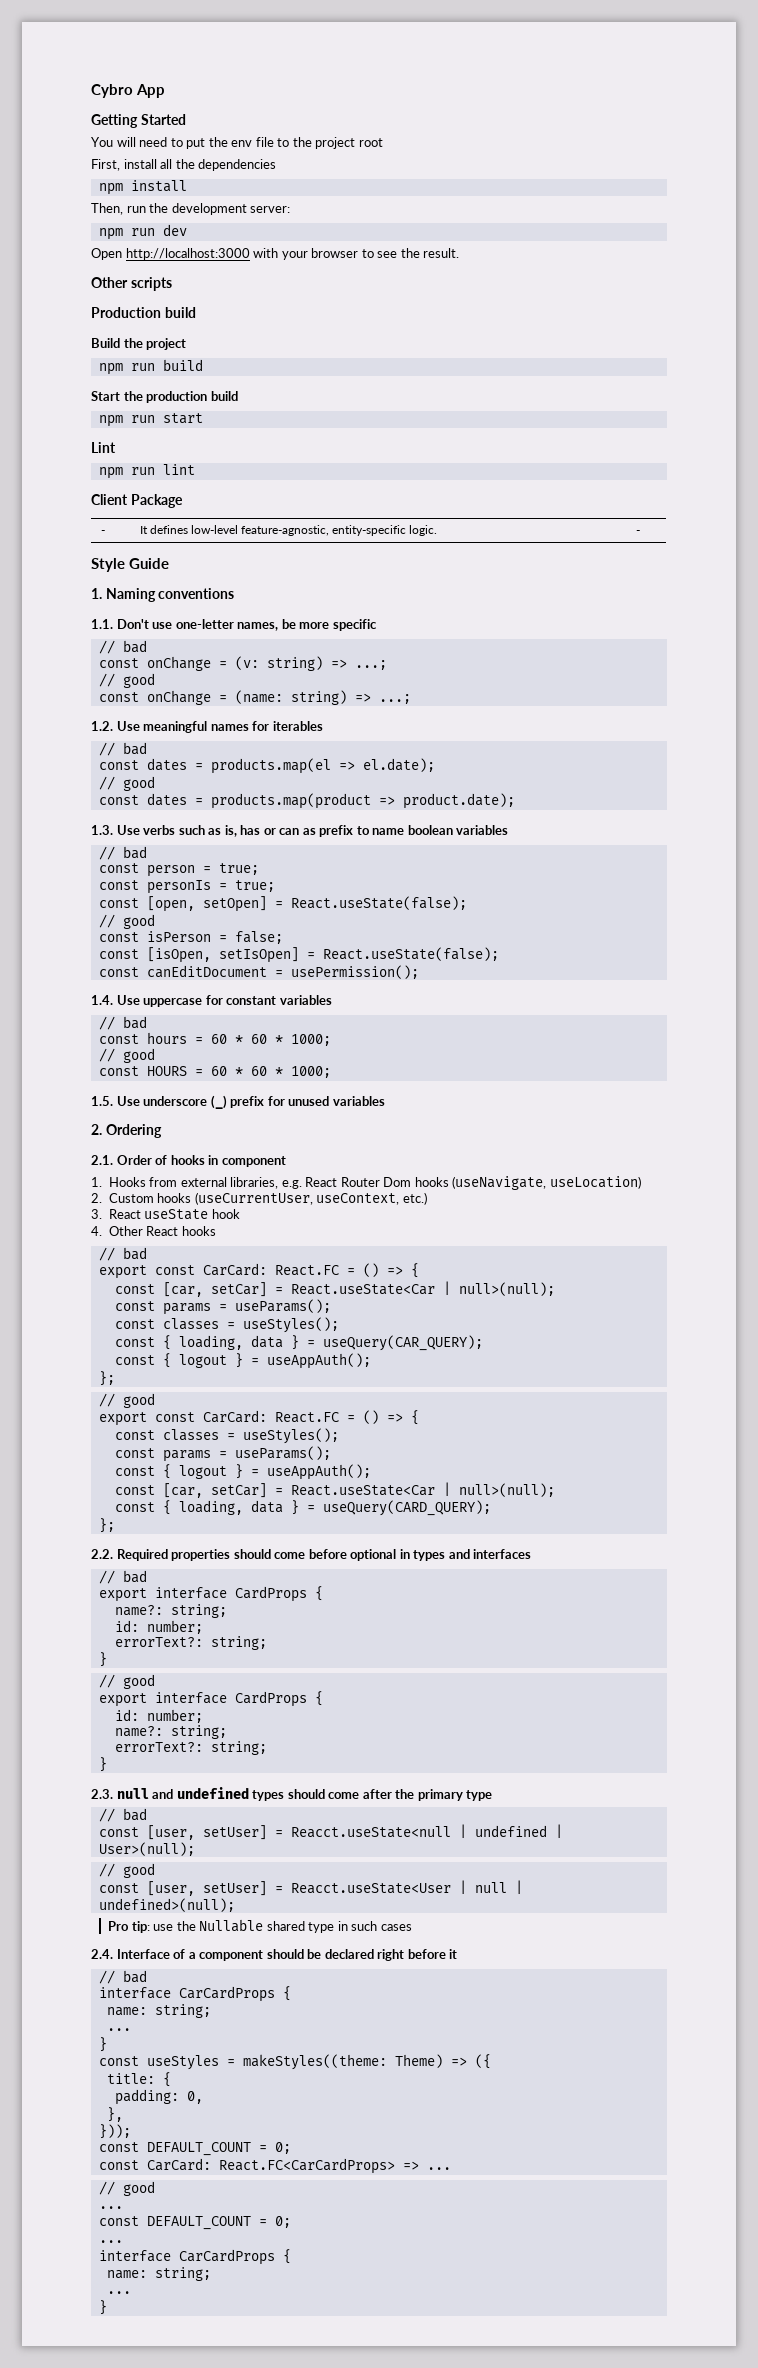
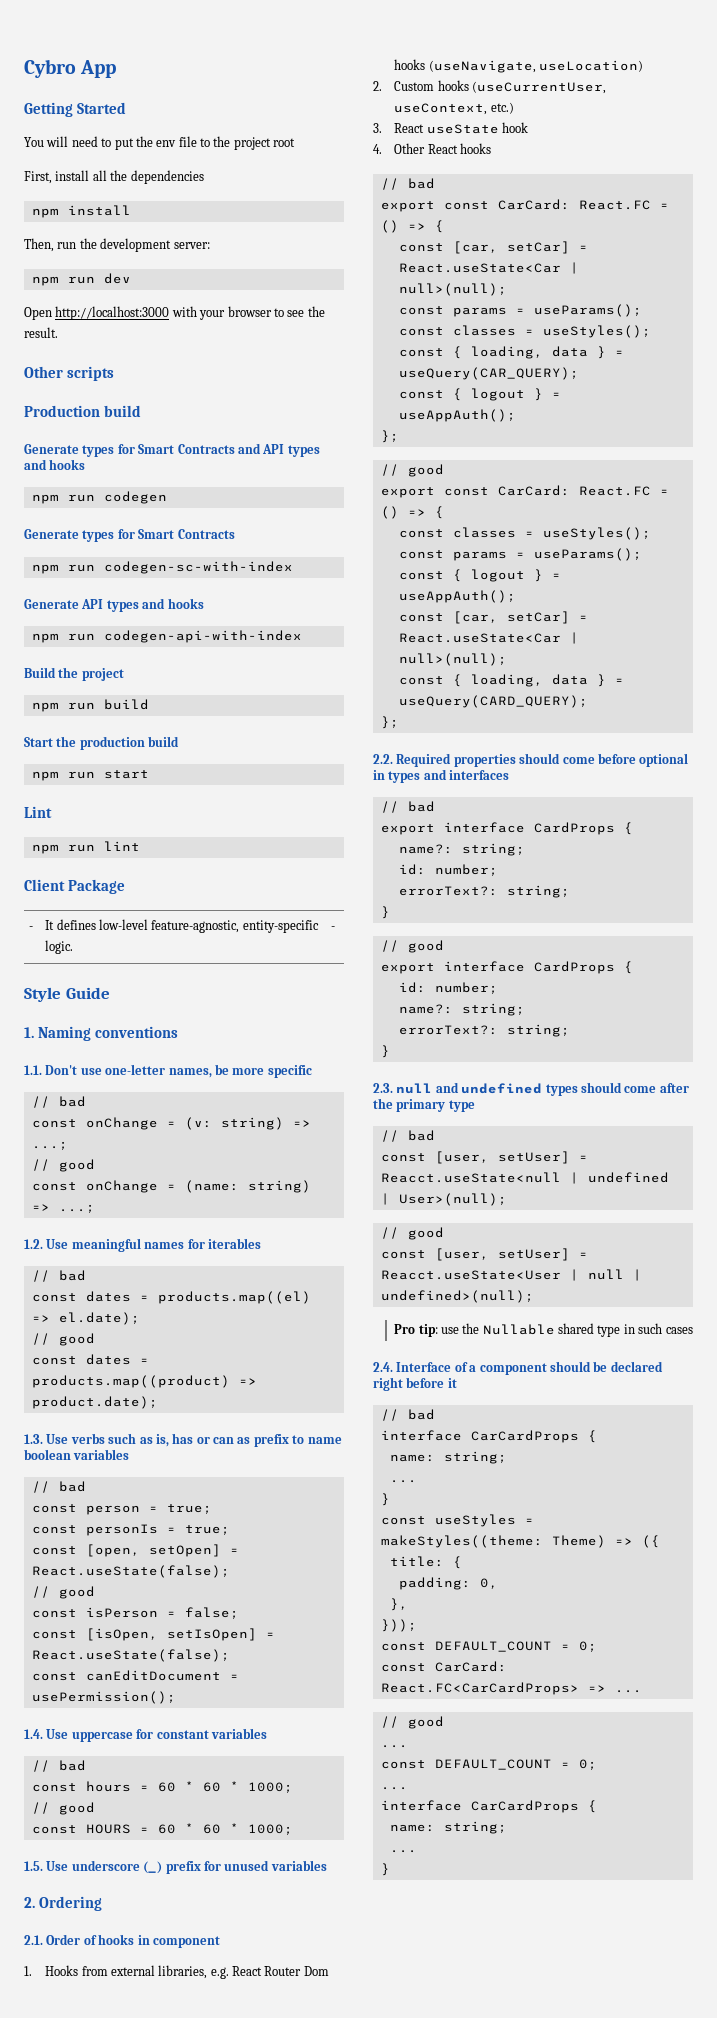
+ Generate types for Smart Contracts and API types and hooks
+ npm run codegen
+ Generate types for Smart Contracts
+ npm run codegen-sc-with-index
+ Generate API types and hooks
+ npm run codegen-api-with-index
- const dates = products.map(el => el.date);
+ const dates = products.map((el) => el.date);
- const dates = products.map(product => product.date);
+ const dates = products.map((product) => product.date);

